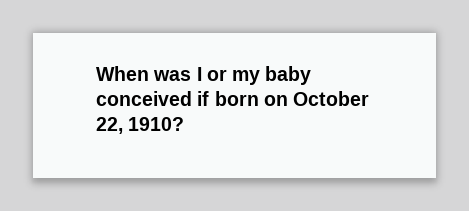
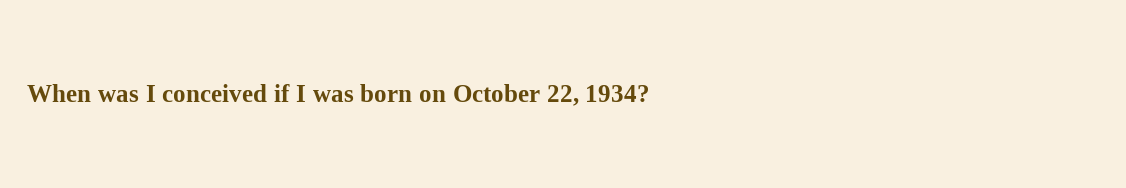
- When was I or my baby conceived if born on October 22, 1910?
+ When was I conceived if I was born on October 22, 1934?

